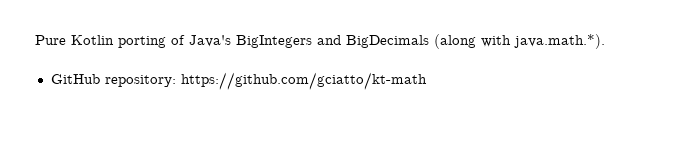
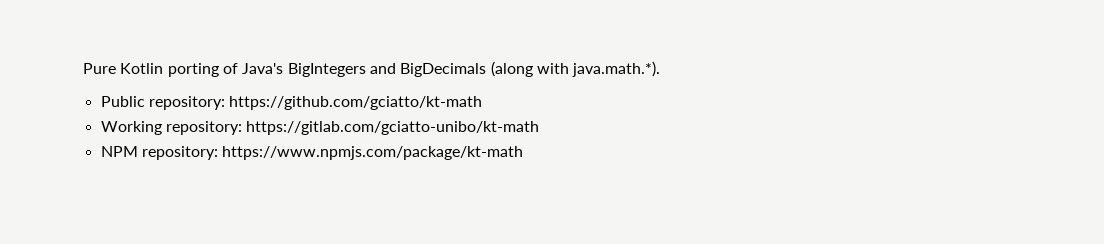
- GitHub repository: https://github.com/gciatto/kt-math
+ Public repository: https://github.com/gciatto/kt-math
+ Working repository: https://gitlab.com/gciatto-unibo/kt-math
+ NPM repository: https://www.npmjs.com/package/kt-math

